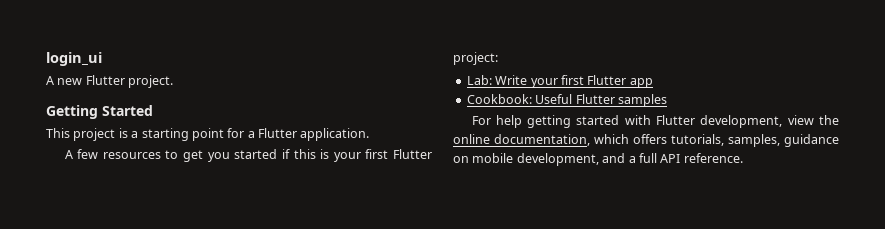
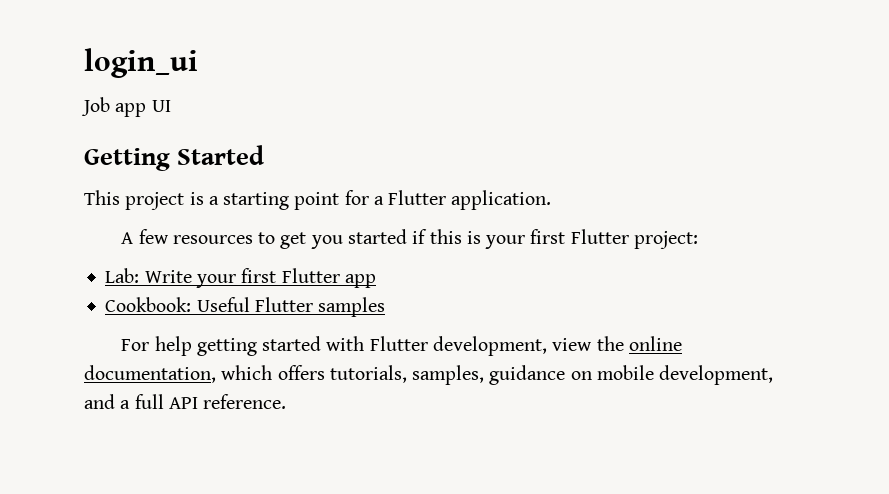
- A new Flutter project.
+ Job app UI

